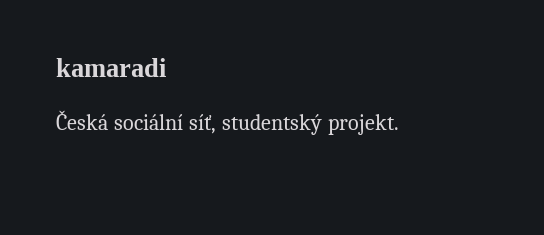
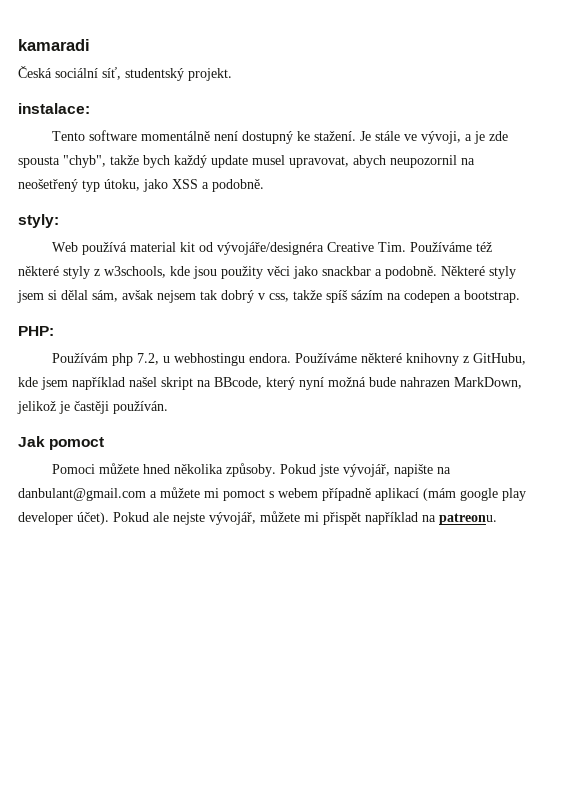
+ instalace:
+ Tento software momentálně není dostupný ke stažení. Je stále ve vývoji, a je zde spousta "chyb", takže bych každý update musel upravovat, abych neupozornil na neošetřený typ útoku, jako XSS a podobně.
+ styly:
+ Web používá material kit od vývojáře/designéra Creative Tim. Používáme též některé styly z w3schools, kde jsou použity věci jako snackbar a podobně. Některé styly jsem si dělal sám, avšak nejsem tak dobrý v css, takže spíš sázím na codepen a bootstrap.
+ PHP:
+ Používám php 7.2, u webhostingu endora. Používáme některé knihovny z GitHubu, kde jsem například našel skript na BBcode, který nyní možná bude nahrazen MarkDown, jelikož je častěji používán.
+ Jak pomoct
+ Pomoci můžete hned několika způsoby. Pokud jste vývojář, napište na danbulant@gmail.com a můžete mi pomoct s webem případně aplikací (mám google play developer účet). Pokud ale nejste vývojář, můžete mi přispět například na patreonu.

